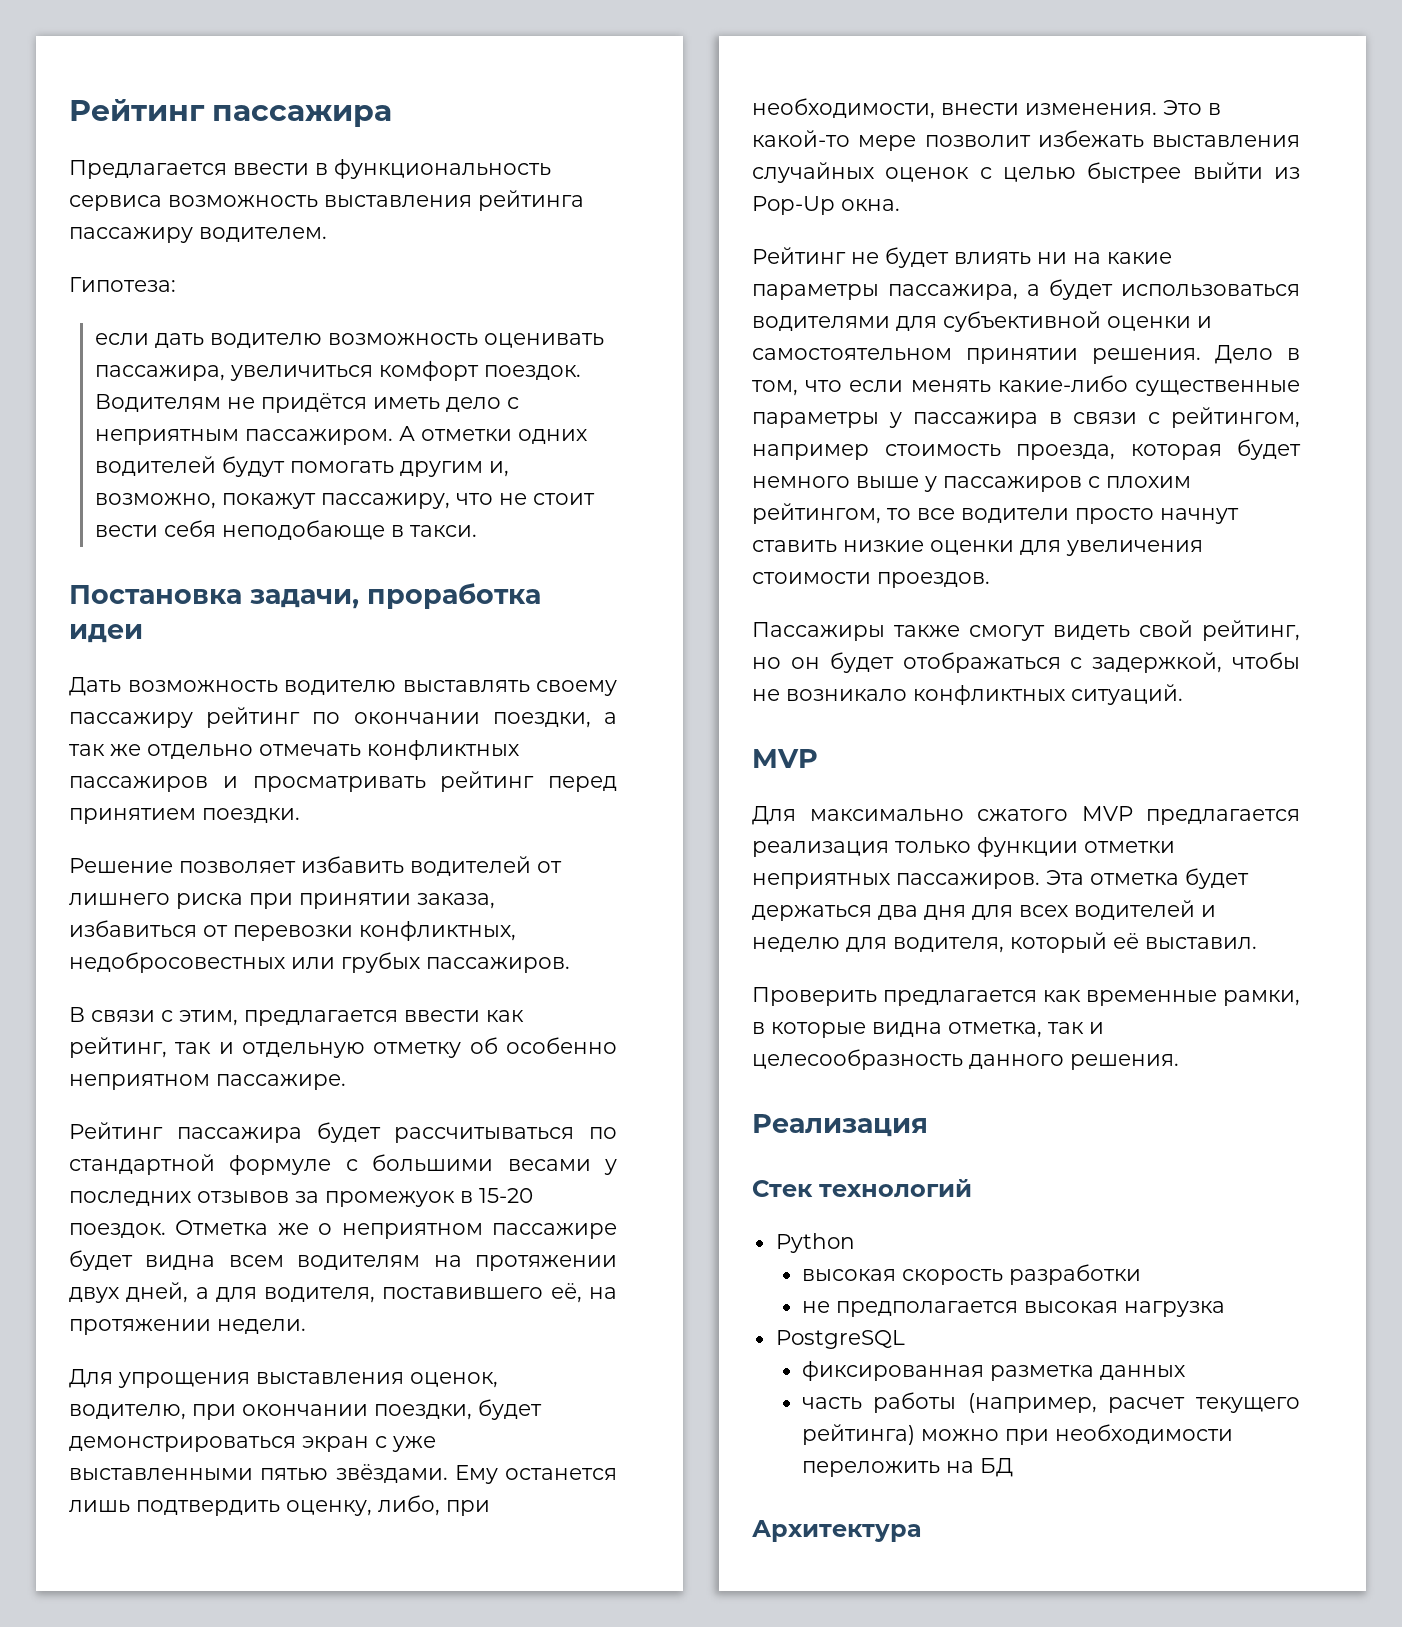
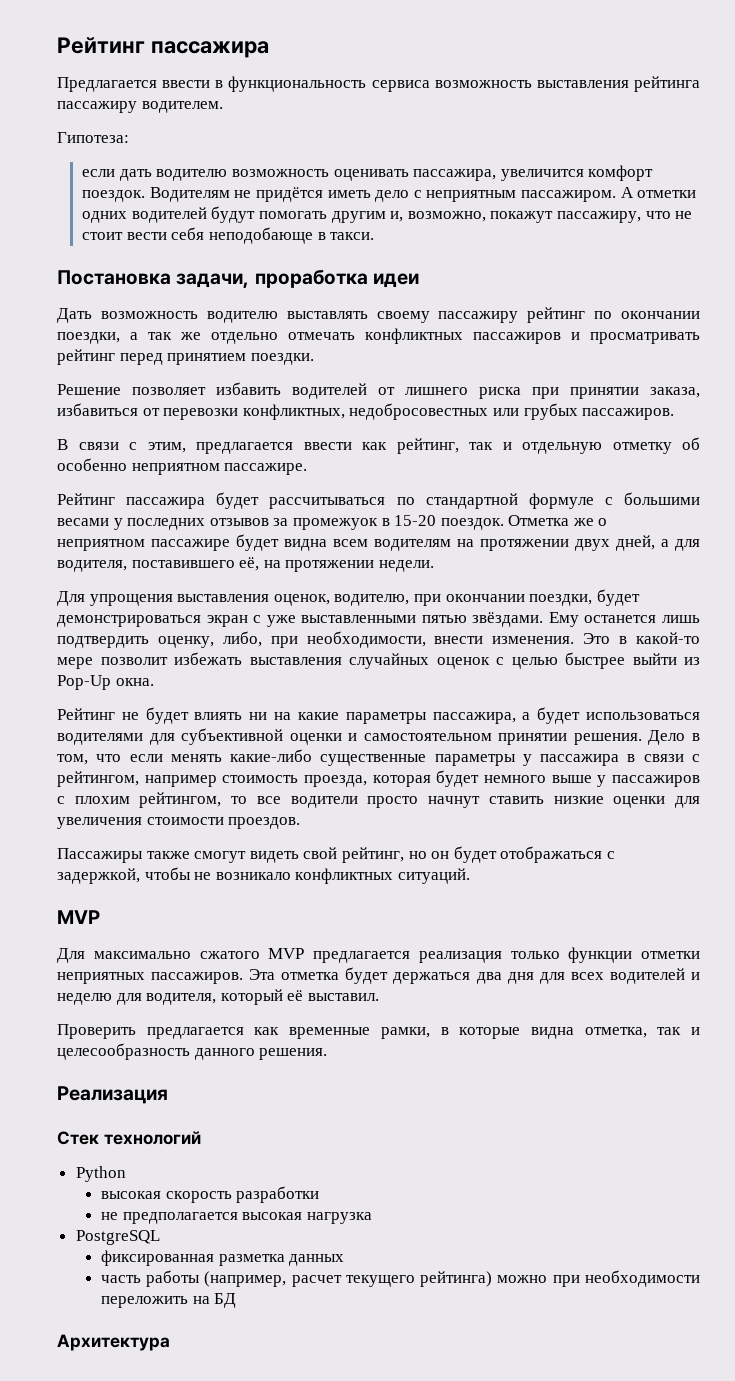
- если дать водителю возможность оценивать пассажира, увеличиться комфорт поездок.
+ если дать водителю возможность оценивать пассажира, увеличится комфорт поездок.

